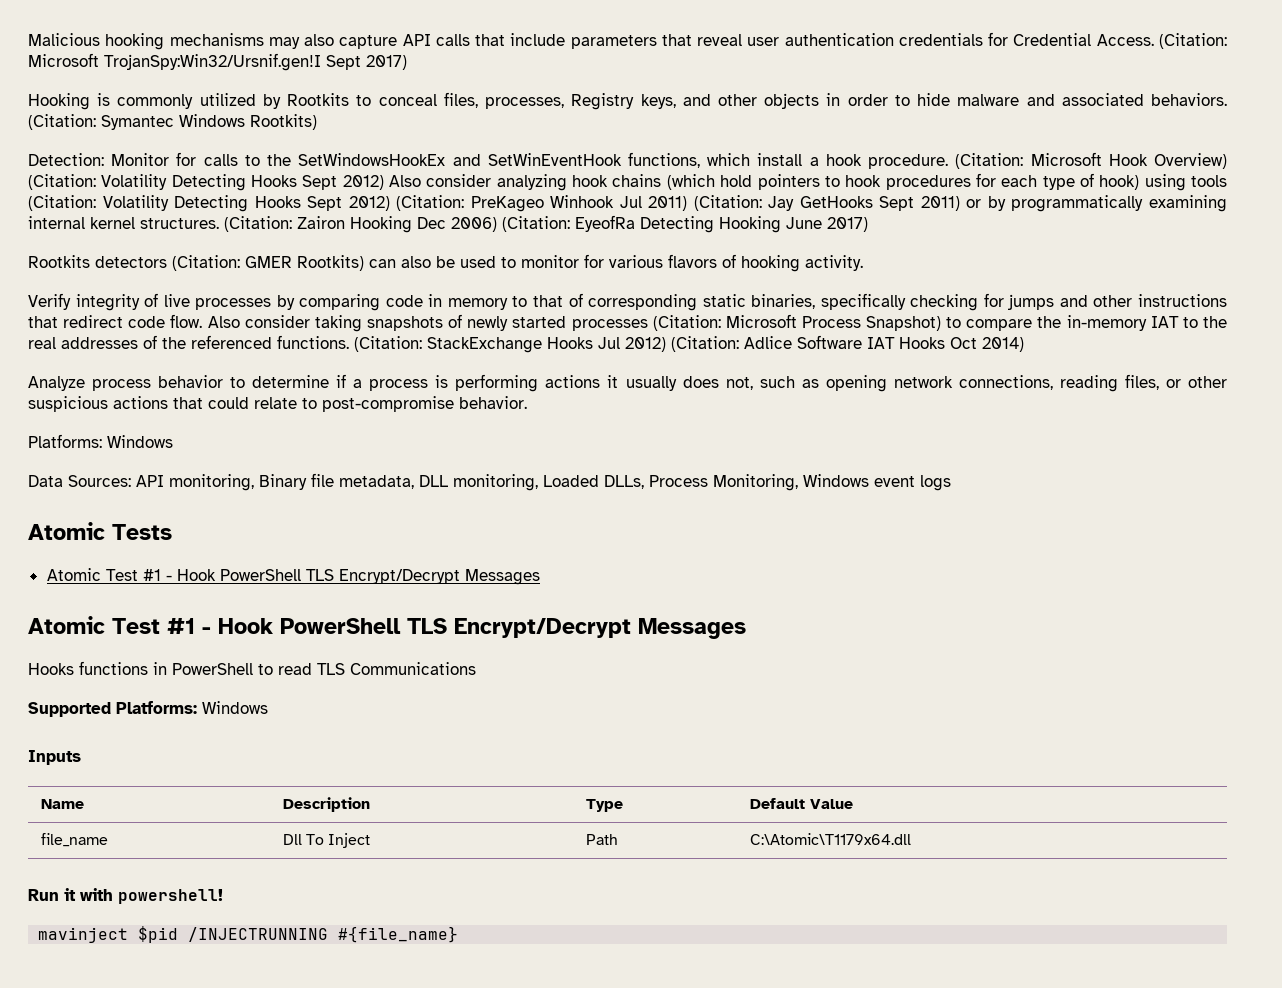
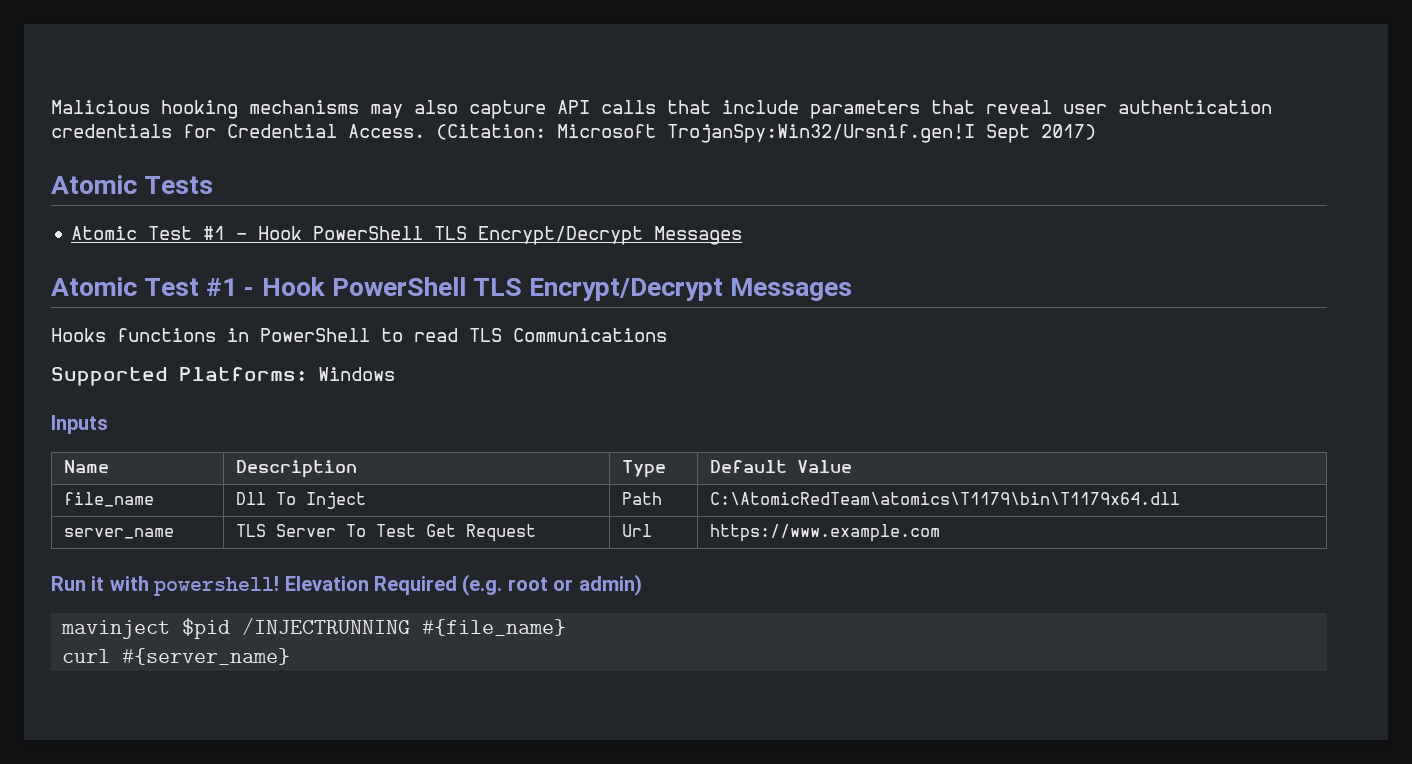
- Hooking is commonly utilized by Rootkits to conceal files, processes, Registry keys, and other objects in order to hide malware and associated behaviors. (Citation: Symantec Windows Rootkits)
- Detection: Monitor for calls to the SetWindowsHookEx and SetWinEventHook functions, which install a hook procedure. (Citation: Microsoft Hook Overview) (Citation: Volatility Detecting Hooks Sept 2012) Also consider analyzing hook chains (which hold pointers to hook procedures for each type of hook) using tools (Citation: Volatility Detecting Hooks Sept 2012) (Citation: PreKageo Winhook Jul 2011) (Citation: Jay GetHooks Sept 2011) or by programmatically examining internal kernel structures. (Citation: Zairon Hooking Dec 2006) (Citation: EyeofRa Detecting Hooking June 2017)
- Rootkits detectors (Citation: GMER Rootkits) can also be used to monitor for various flavors of hooking activity.
- Verify integrity of live processes by comparing code in memory to that of corresponding static binaries, specifically checking for jumps and other instructions that redirect code flow. Also consider taking snapshots of newly started processes (Citation: Microsoft Process Snapshot) to compare the in-memory IAT to the real addresses of the referenced functions. (Citation: StackExchange Hooks Jul 2012) (Citation: Adlice Software IAT Hooks Oct 2014)
- Analyze process behavior to determine if a process is performing actions it usually does not, such as opening network connections, reading files, or other suspicious actions that could relate to post-compromise behavior.
- Platforms: Windows
- Data Sources: API monitoring, Binary file metadata, DLL monitoring, Loaded DLLs, Process Monitoring, Windows event logs
- file_name | Dll To Inject | Path | C:\Atomic\T1179x64.dll
- Run it with powershell!
+ file_name | Dll To Inject | Path | C:\AtomicRedTeam\atomics\T1179\bin\T1179x64.dll
+ server_name | TLS Server To Test Get Request | Url | https://www.example.com
+ Run it with powershell! Elevation Required (e.g. root or admin)
+ curl #{server_name}

